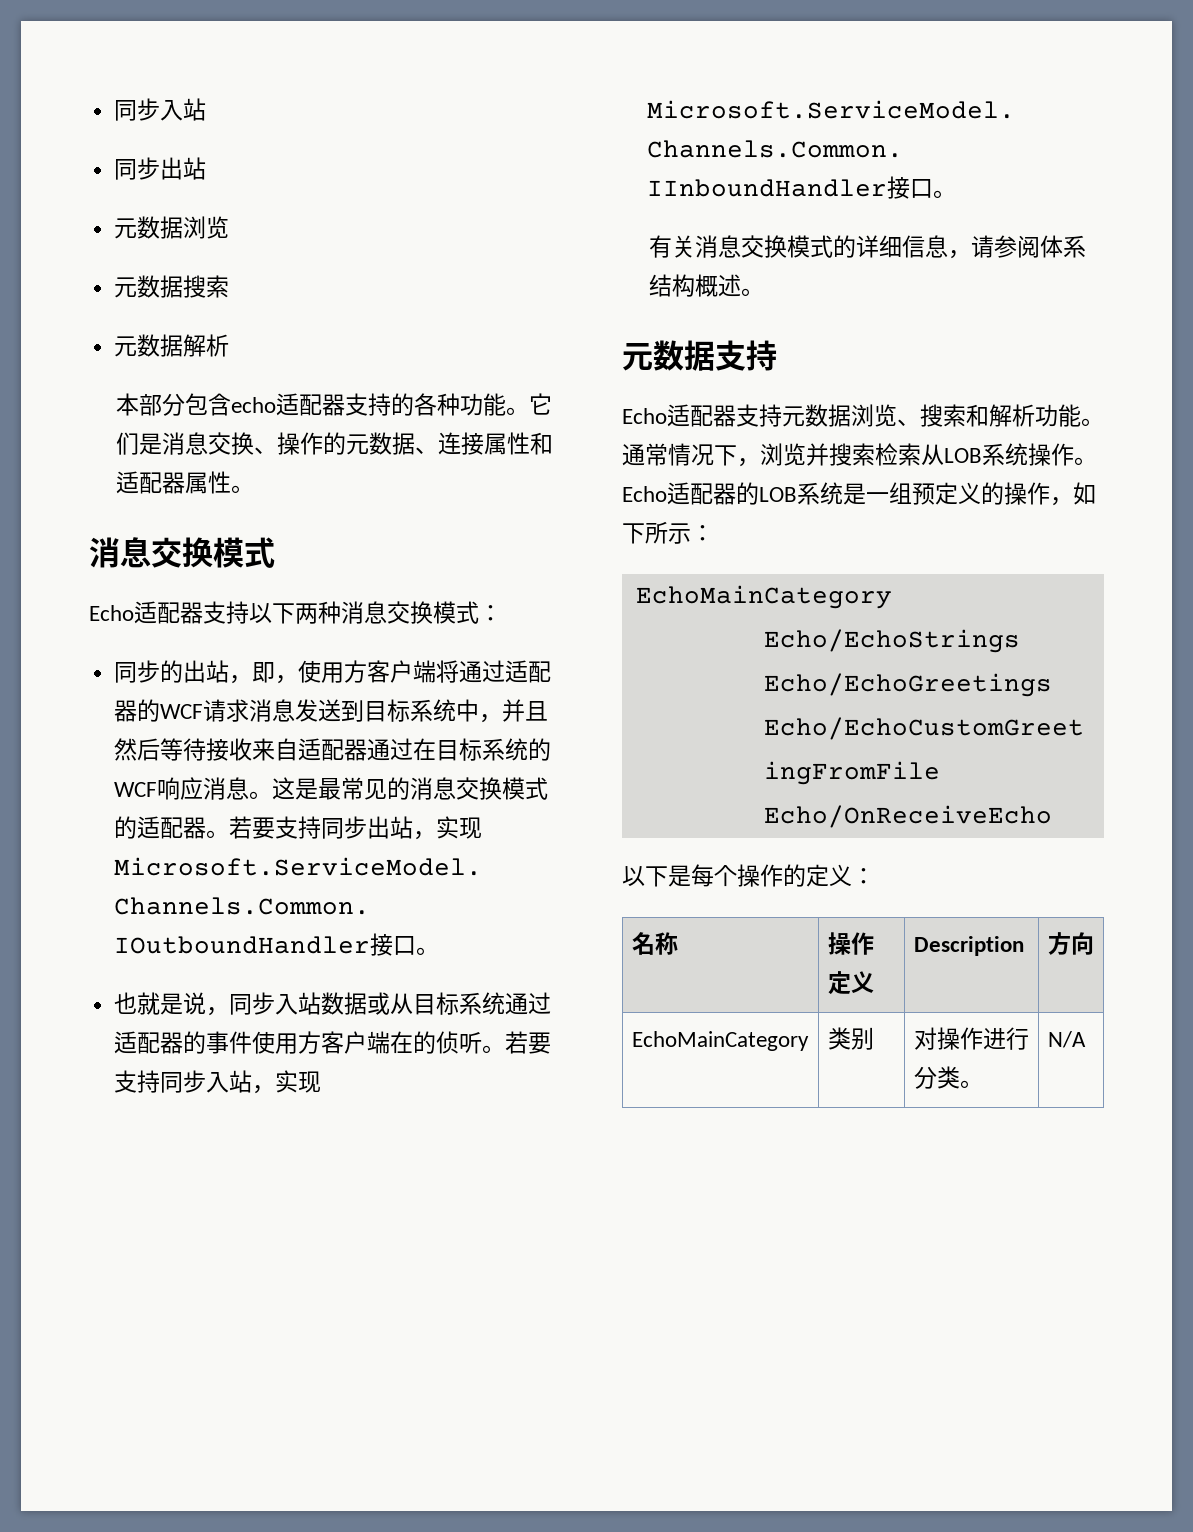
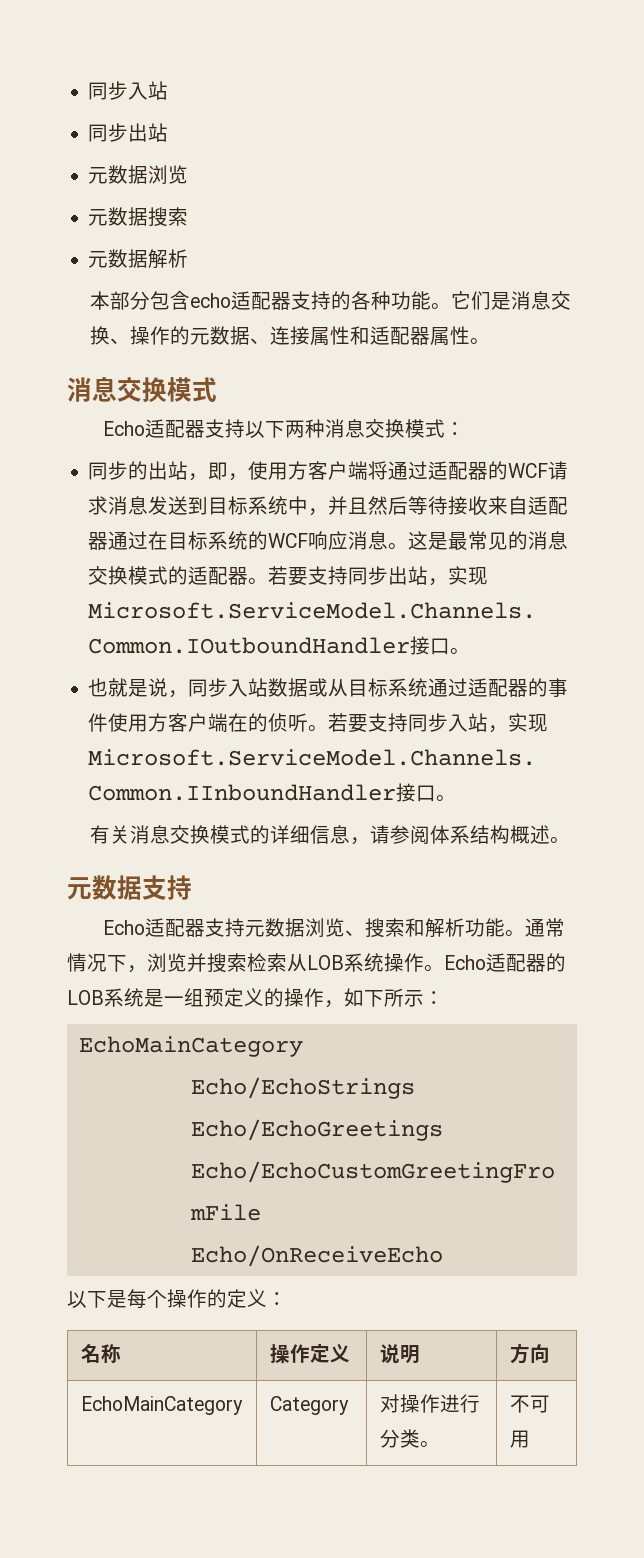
- 名称 | 操作定义 | Description | 方向
+ 名称 | 操作定义 | 说明 | 方向
- EchoMainCategory | 类别 | 对操作进行分类。 | N/A
+ EchoMainCategory | Category | 对操作进行分类。 | 不可用

